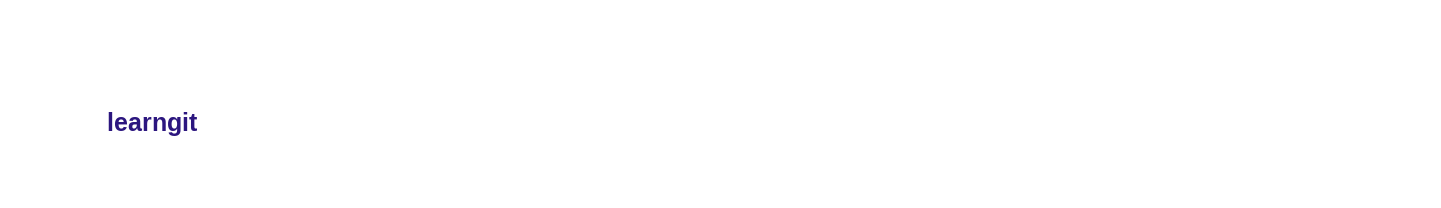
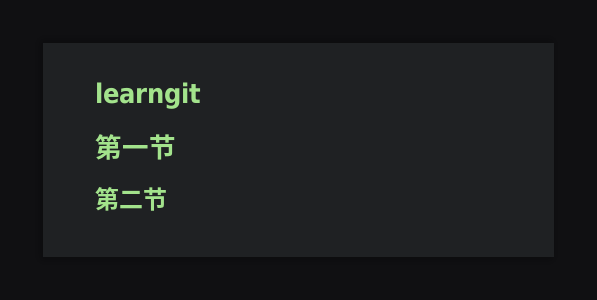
+ 第一节
+ 第二节

